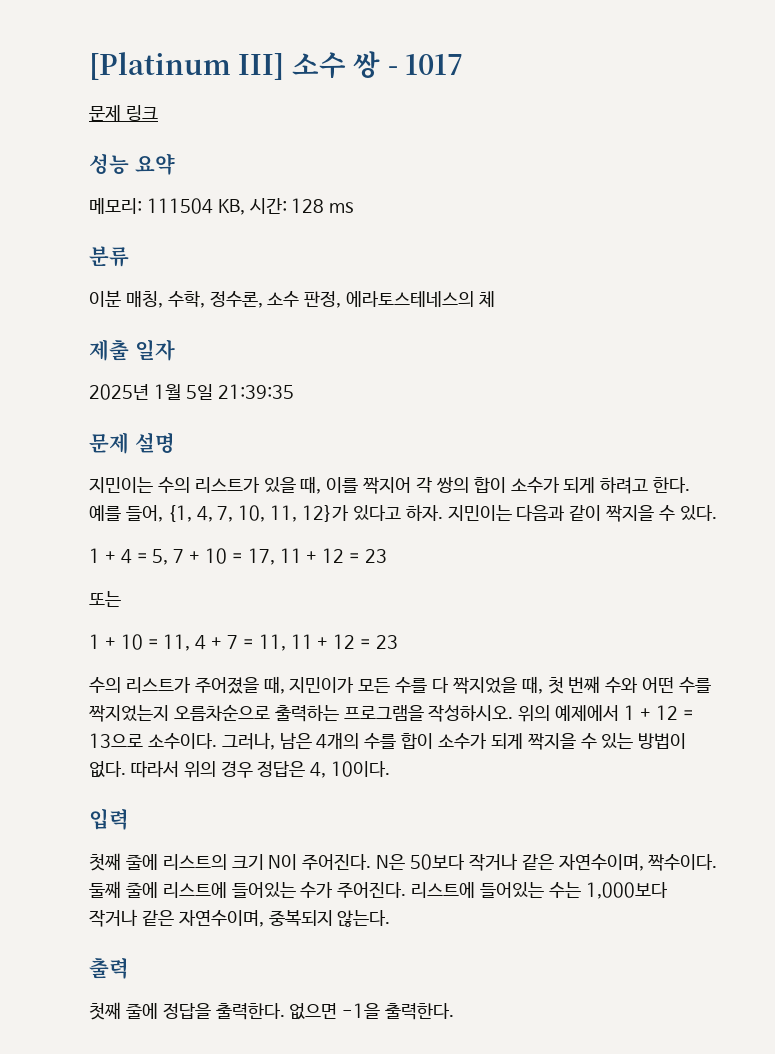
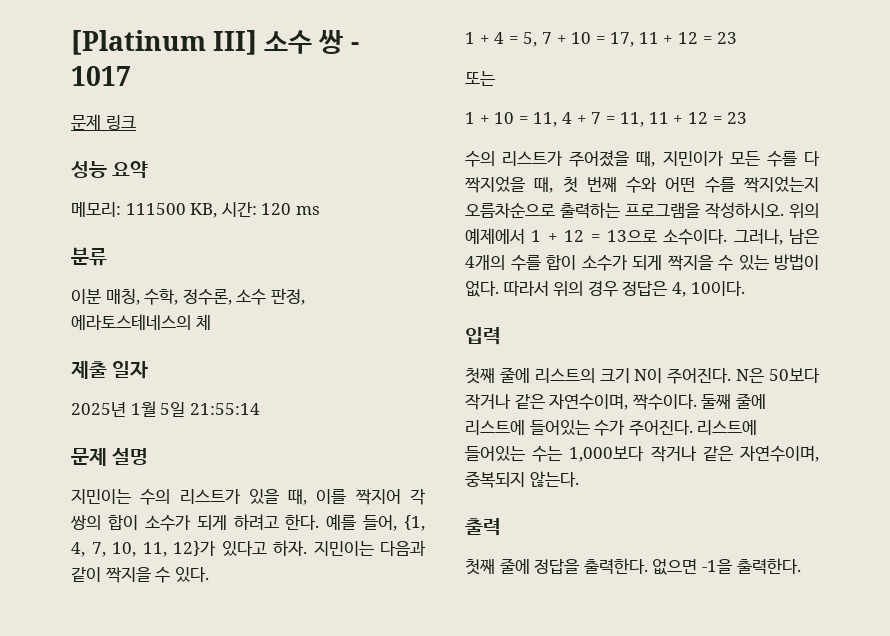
- 메모리: 111504 KB, 시간: 128 ms
+ 메모리: 111500 KB, 시간: 120 ms
- 2025년 1월 5일 21:39:35
+ 2025년 1월 5일 21:55:14

